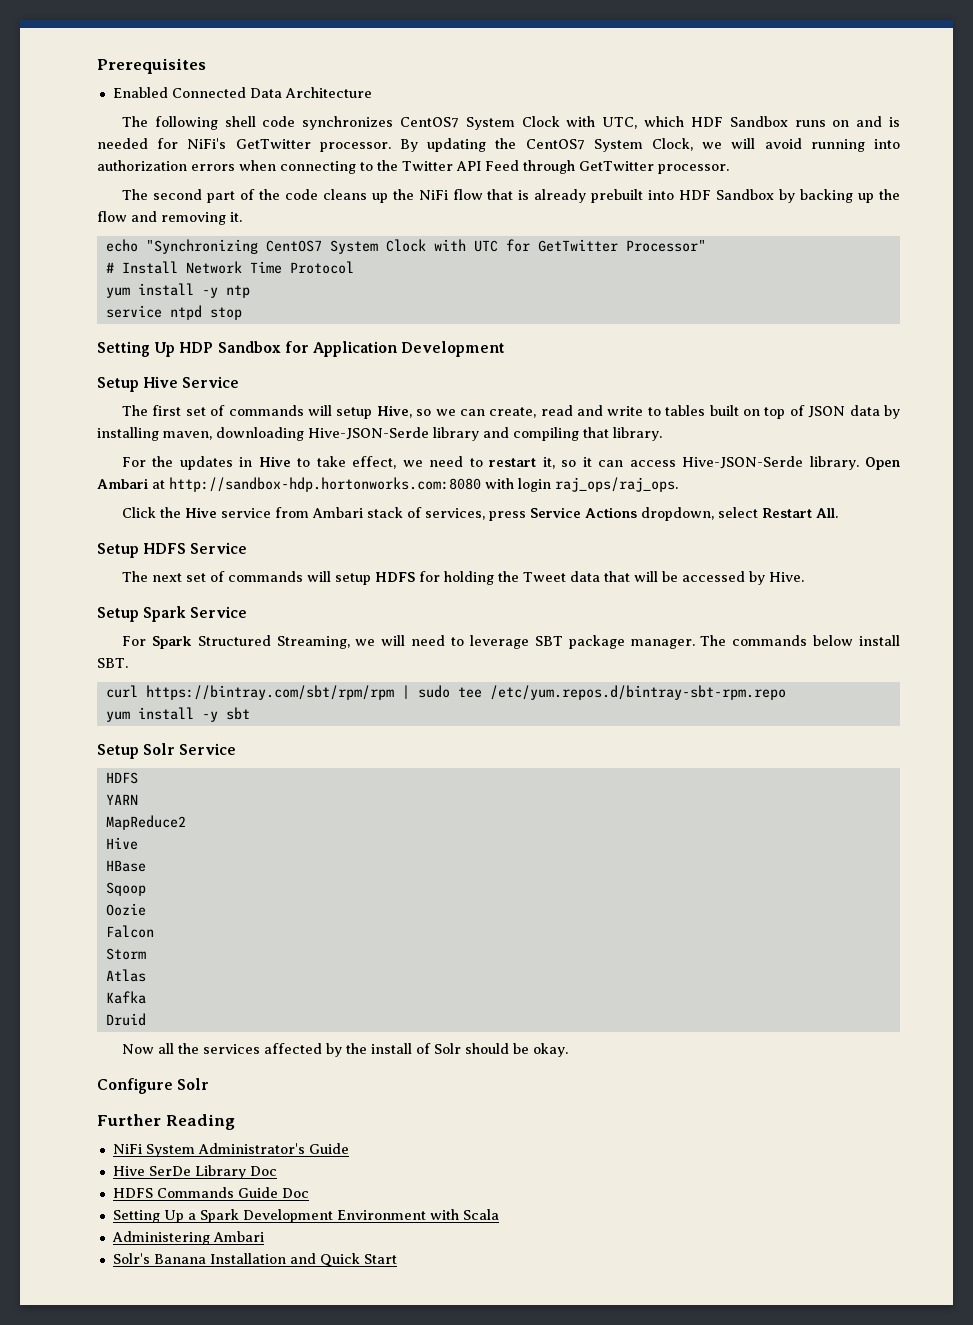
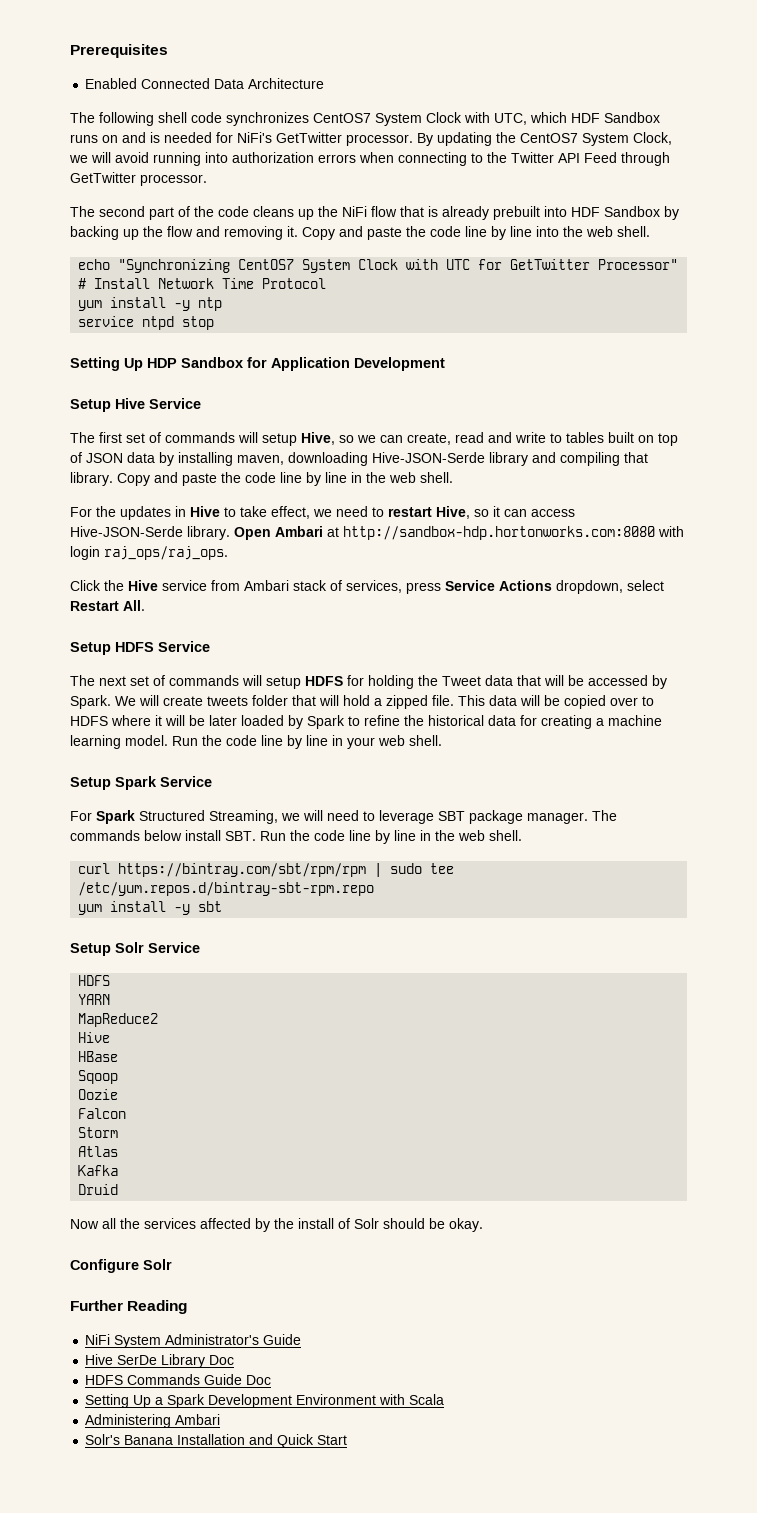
+ Copy and paste the code line by line into the web shell.
+ Copy and paste the code line by line in the web shell.
- For the updates in Hive to take effect, we need to restart it, so it can access Hive-JSON-Serde library.
+ For the updates in Hive to take effect, we need to restart Hive, so it can access Hive-JSON-Serde library.
- The next set of commands will setup HDFS for holding the Tweet data that will be accessed by Hive.
+ The next set of commands will setup HDFS for holding the Tweet data that will be accessed by Spark. We will create tweets folder that will hold a zipped file. This data will be copied over to HDFS where it will be later loaded by Spark to refine the historical data for creating a machine learning model. Run the code line by line in your web shell.
- The commands below install SBT.
+ The commands below install SBT. Run the code line by line in the web shell.

